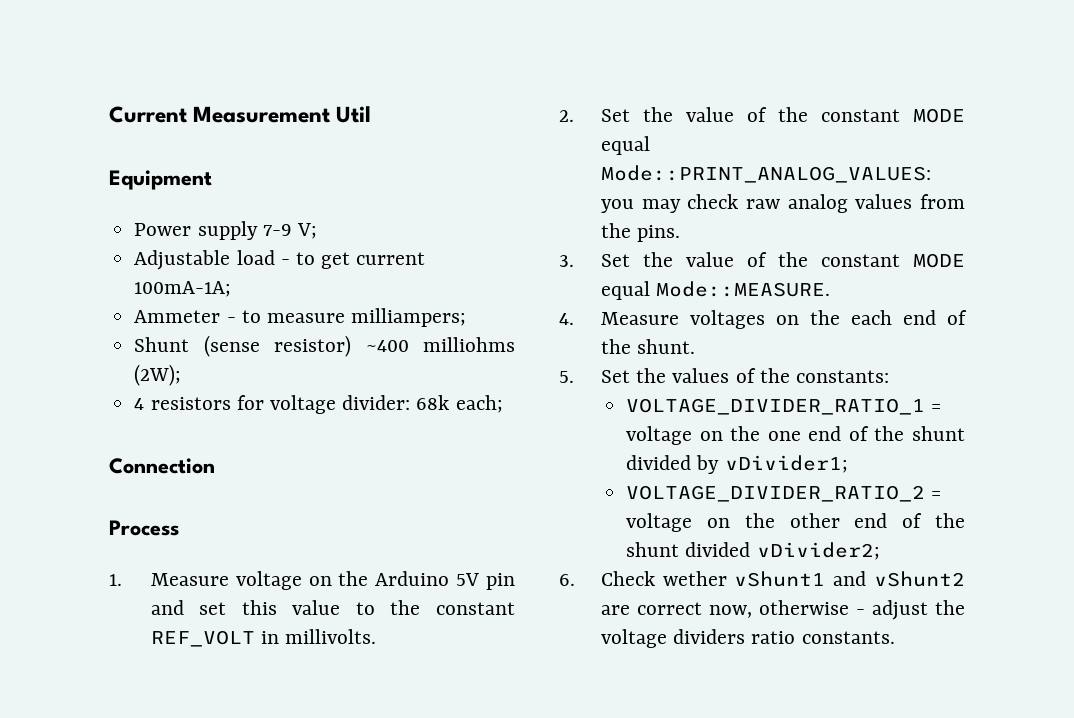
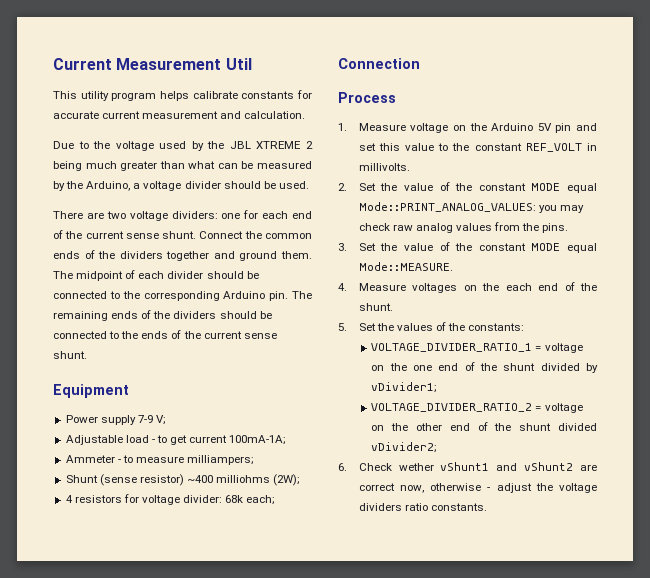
+ This utility program helps calibrate constants for accurate current measurement and calculation.
+ Due to the voltage used by the JBL XTREME 2 being much greater than what can be measured by the Arduino, a voltage divider should be used.
+ There are two voltage dividers: one for each end of the current sense shunt. Connect the common ends of the dividers together and ground them. The midpoint of each divider should be connected to the corresponding Arduino pin. The remaining ends of the dividers should be connected to the ends of the current sense shunt.

